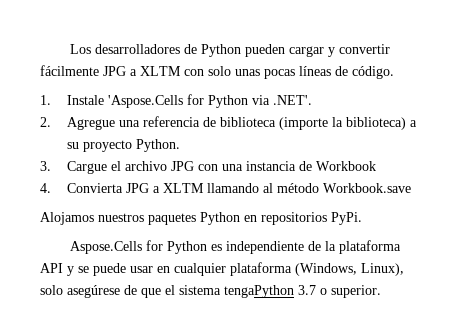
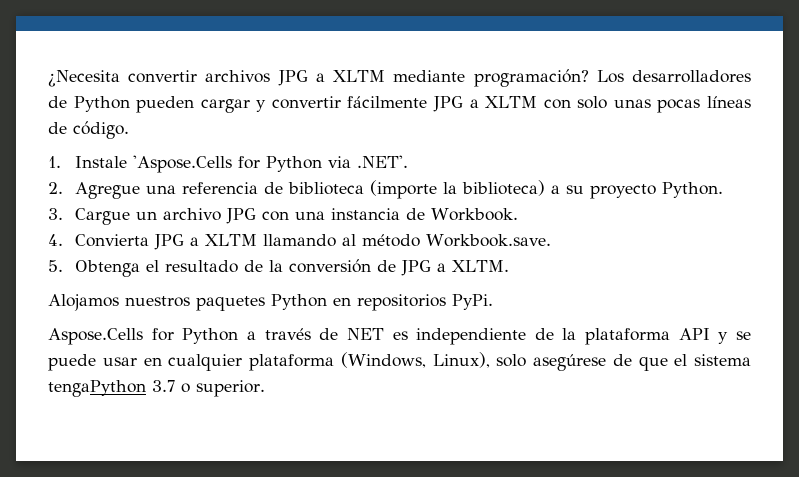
+ ¿Necesita convertir archivos JPG a XLTM mediante programación?
- 3. Cargue el archivo JPG con una instancia de Workbook
+ 3. Cargue un archivo JPG con una instancia de Workbook.
- 4. Convierta JPG a XLTM llamando al método Workbook.save
+ 4. Convierta JPG a XLTM llamando al método Workbook.save.
+ 5. Obtenga el resultado de la conversión de JPG a XLTM.
- Aspose.Cells for Python es independiente de la plataforma API y se puede usar en cualquier plataforma (Windows, Linux), solo asegúrese de que el sistema tengaPython 3.7 o superior.
+ Aspose.Cells for Python a través de NET es independiente de la plataforma API y se puede usar en cualquier plataforma (Windows, Linux), solo asegúrese de que el sistema tengaPython 3.7 o superior.

